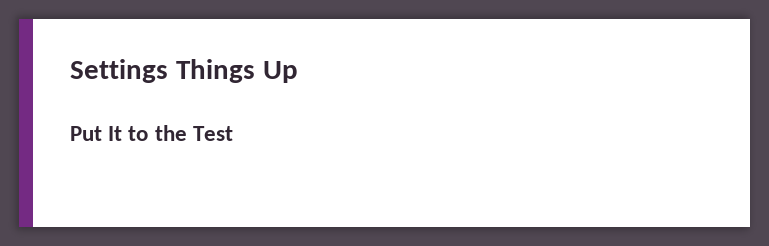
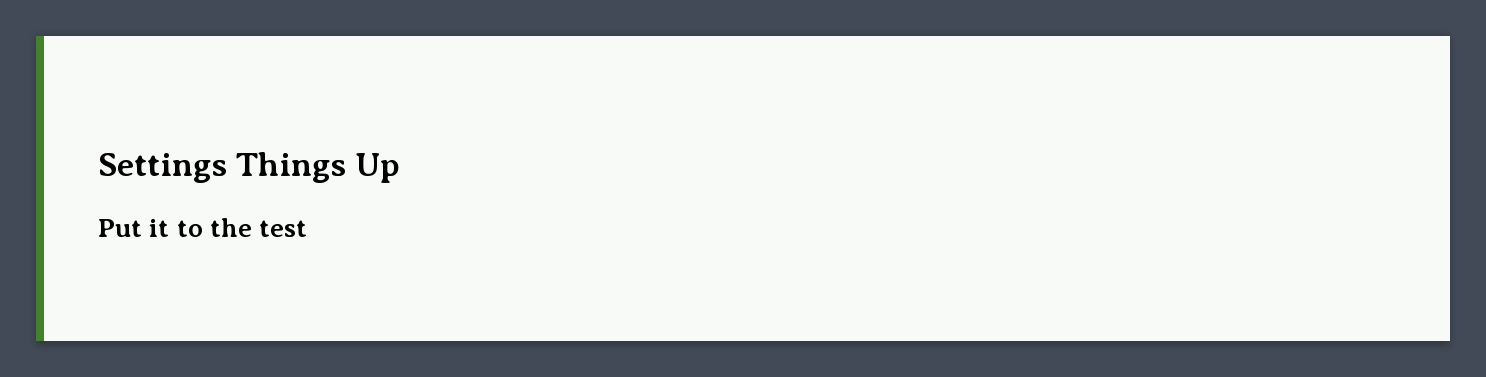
- Put It to the Test
+ Put it to the test

